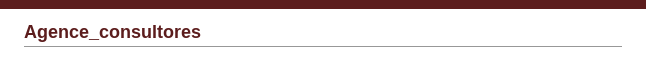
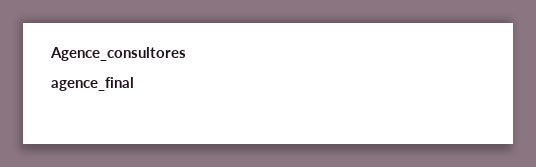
+ agence_final

